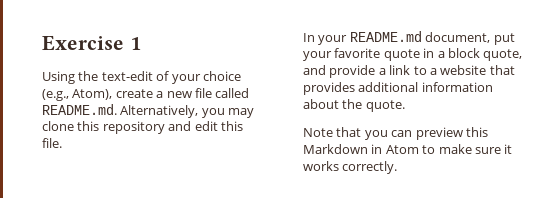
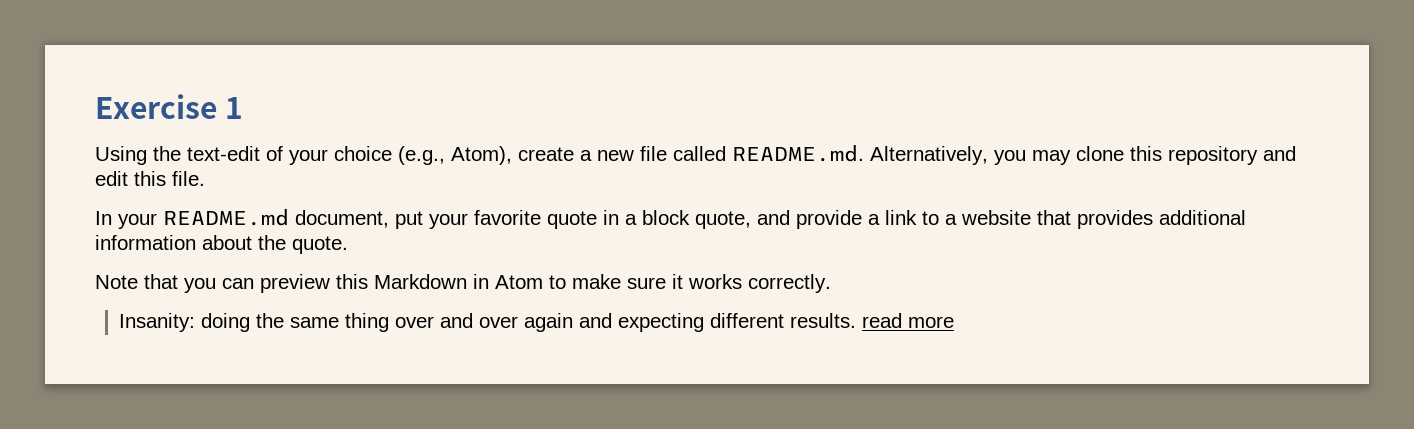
+ Insanity: doing the same thing over and over again and expecting different results. read more

